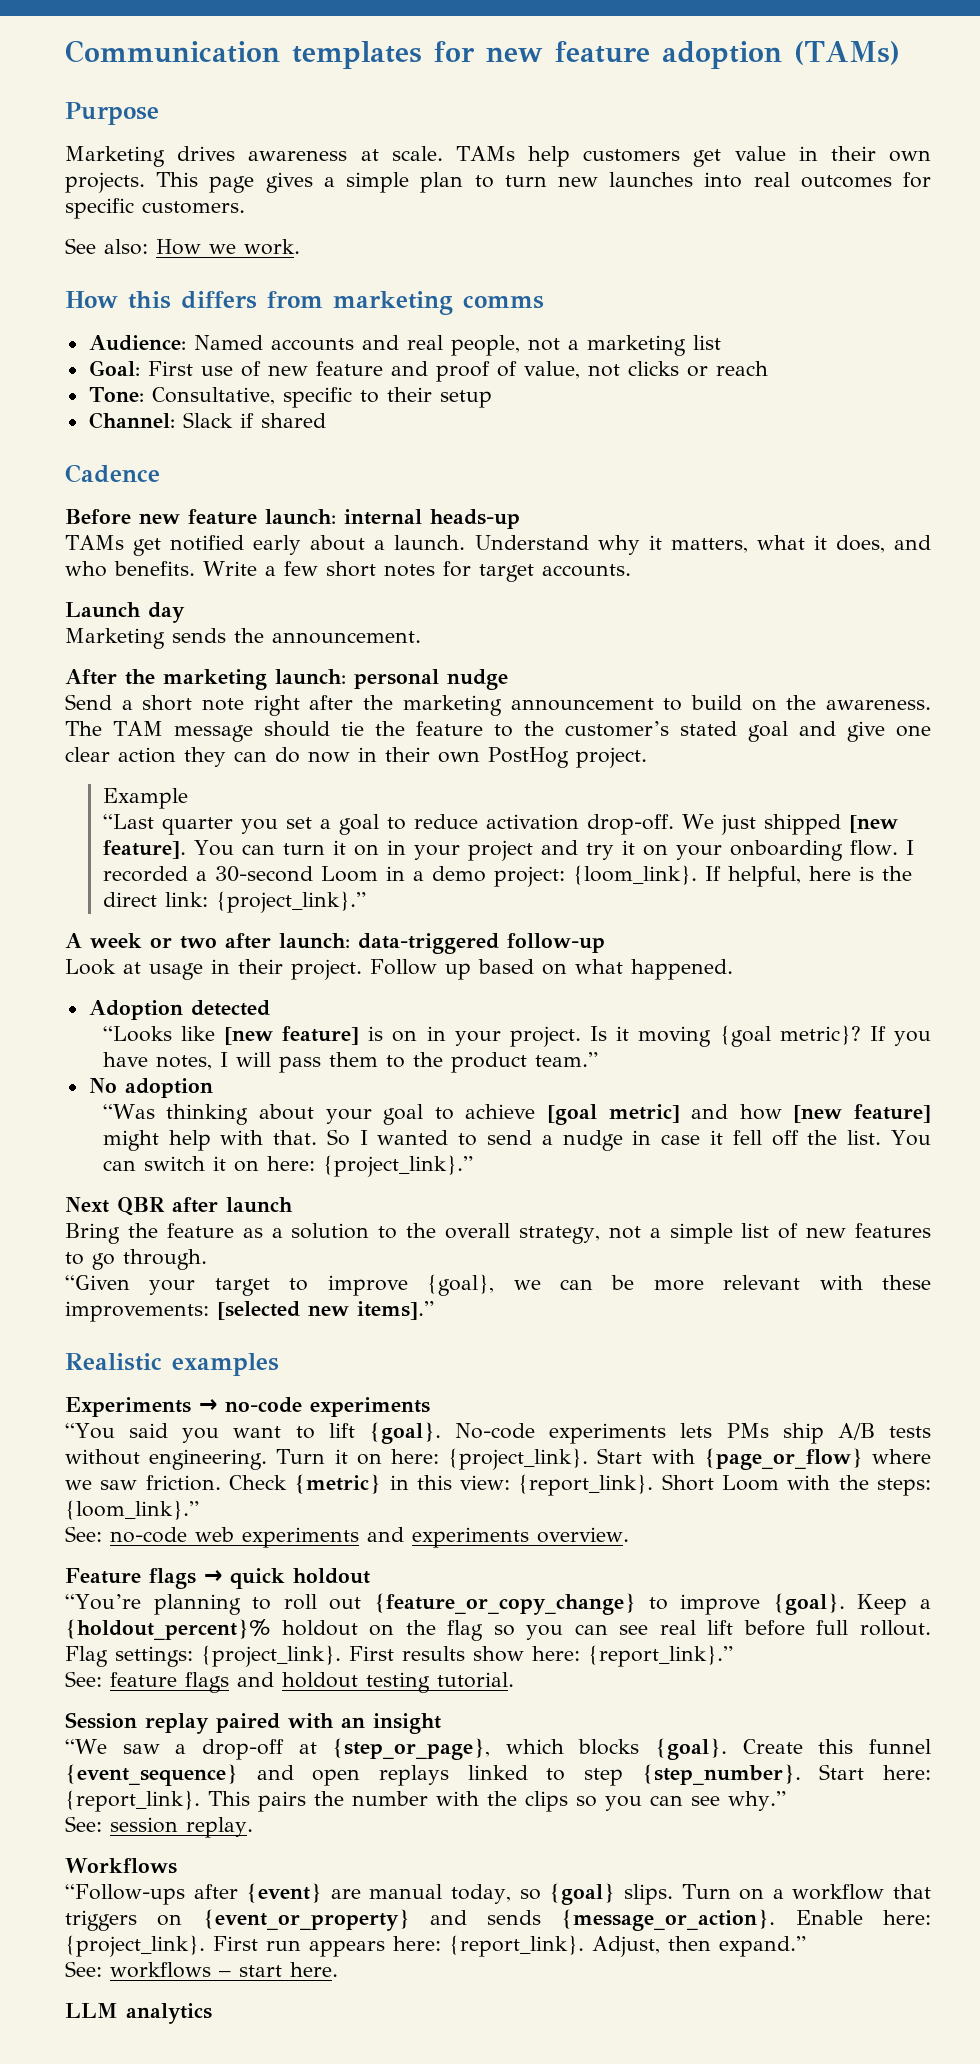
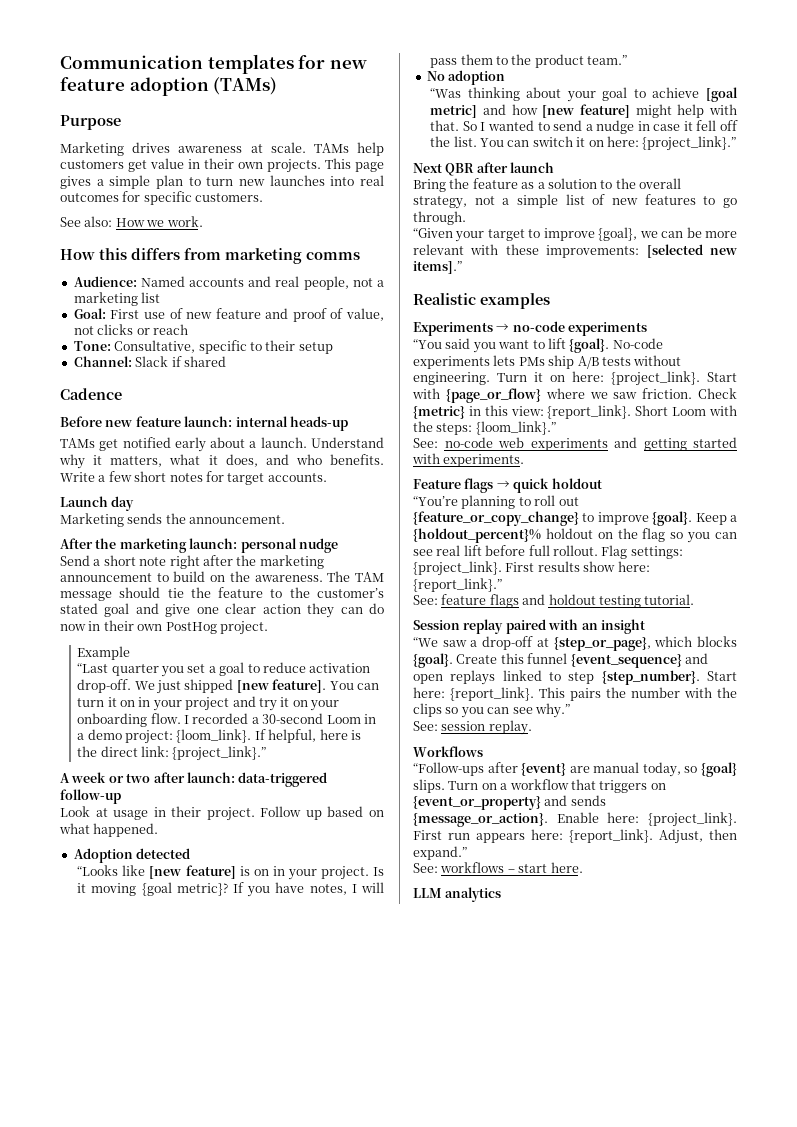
- See: no-code web experiments and experiments overview.
+ See: no-code web experiments and getting started with experiments.

